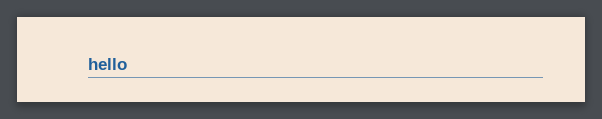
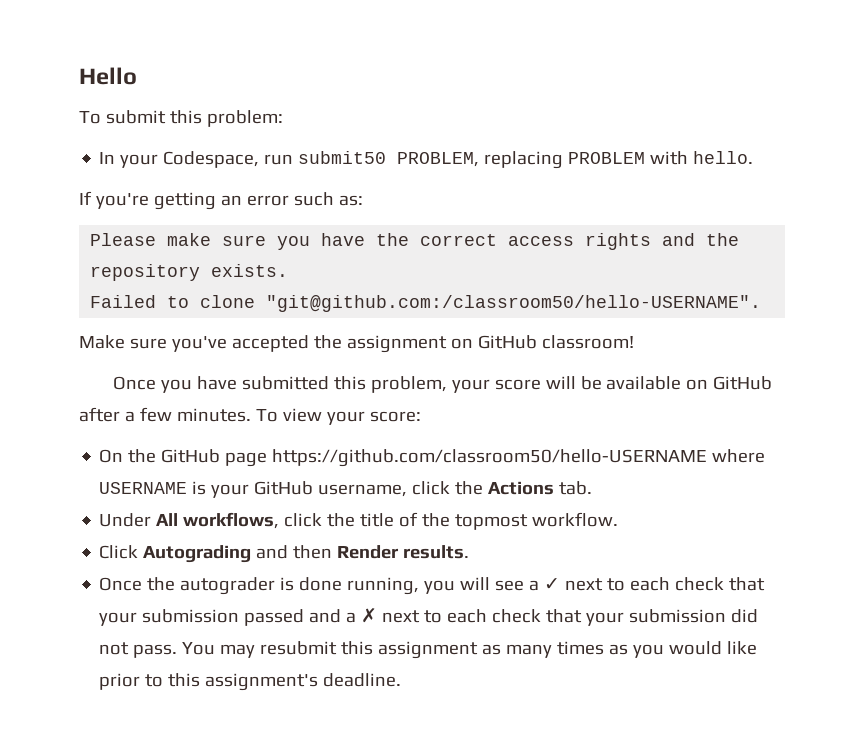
- hello
+ Hello
+ To submit this problem:
+ In your Codespace, run submit50 PROBLEM, replacing PROBLEM with hello.
+ If you're getting an error such as:
+ Please make sure you have the correct access rights and the repository exists.
+ Failed to clone "git@github.com:/classroom50/hello-USERNAME".
+ Make sure you've accepted the assignment on GitHub classroom!
+ Once you have submitted this problem, your score will be available on GitHub after a few minutes. To view your score:
+ On the GitHub page https://github.com/classroom50/hello-USERNAME where USERNAME is your GitHub username, click the Actions tab.
+ Under All workflows, click the title of the topmost workflow.
+ Click Autograding and then Render results.
+ Once the autograder is done running, you will see a ✓ next to each check that your submission passed and a ✗ next to each check that your submission did not pass. You may resubmit this assignment as many times as you would like prior to this assignment's deadline.

